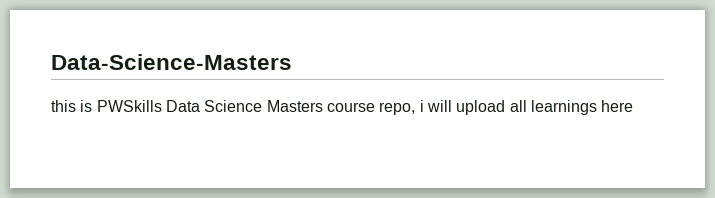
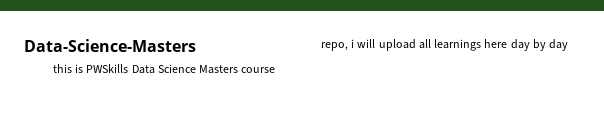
- this is PWSkills Data Science Masters course repo, i will upload all learnings here
+ this is PWSkills Data Science Masters course repo, i will upload all learnings here day by day

